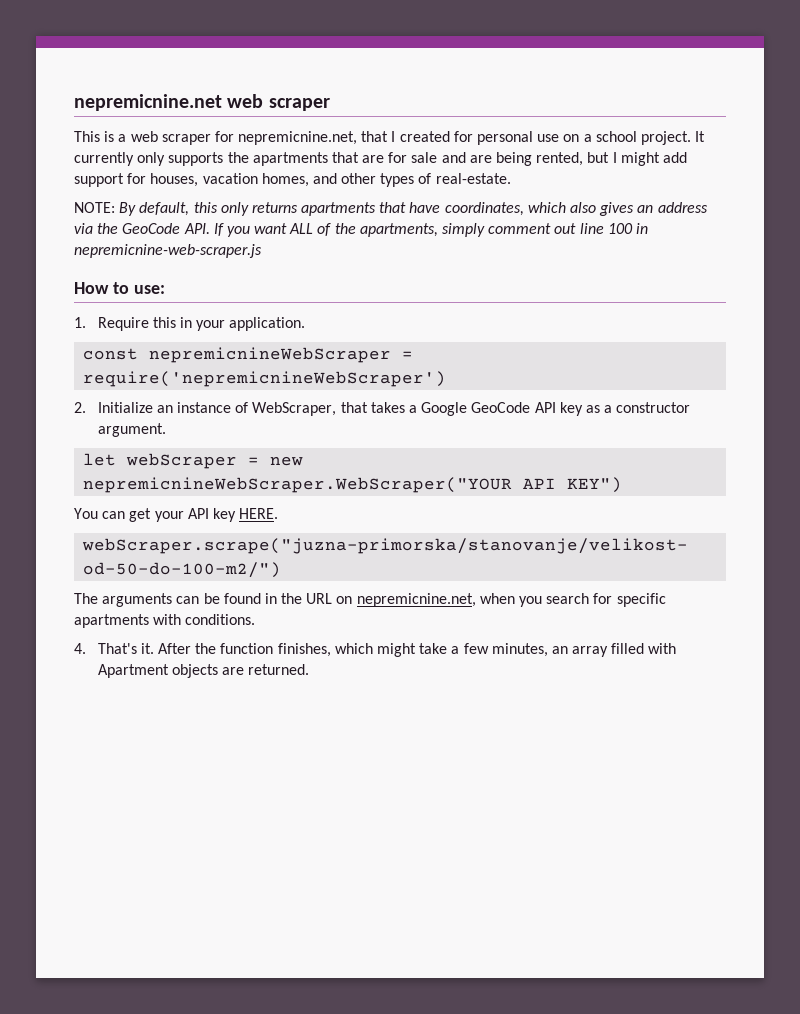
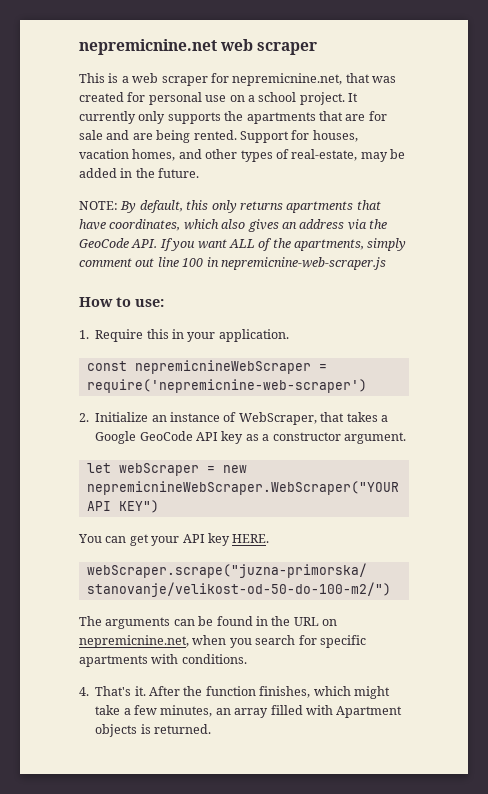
- This is a web scraper for nepremicnine.net, that I created for personal use on a school project.
+ This is a web scraper for nepremicnine.net, that was created for personal use on a school project.
- It currently only supports the apartments that are for sale and are being rented, but I might add support for houses, vacation homes, and other types of real-estate.
+ It currently only supports the apartments that are for sale and are being rented. Support for houses, vacation homes, and other types of real-estate, may be added in the future.
- const nepremicnineWebScraper = require('nepremicnineWebScraper')
+ const nepremicnineWebScraper = require('nepremicnine-web-scraper')
- After the function finishes, which might take a few minutes, an array filled with Apartment objects are returned.
+ After the function finishes, which might take a few minutes, an array filled with Apartment objects is returned.

